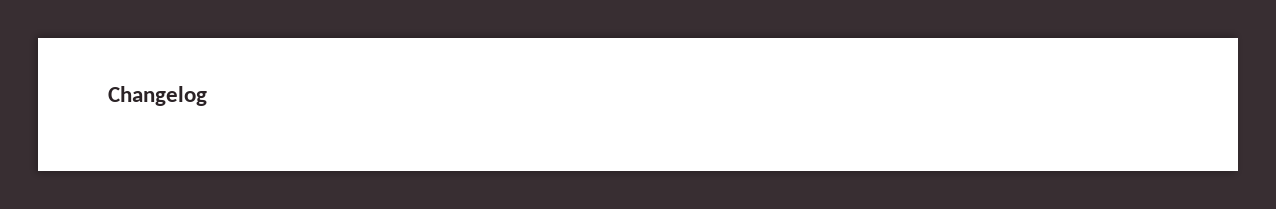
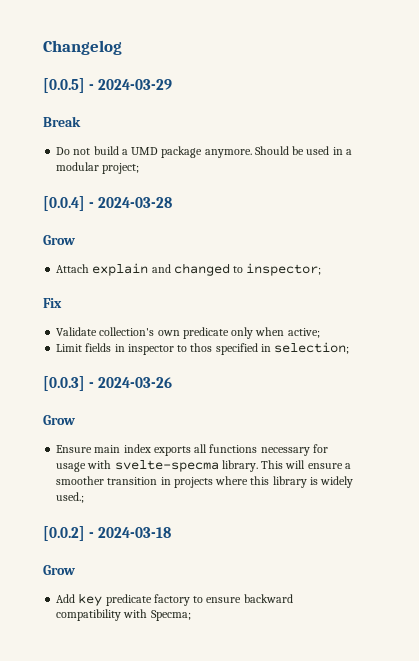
+ [0.0.5] - 2024-03-29
+ Break
+ Do not build a UMD package anymore. Should be used in a modular project;
+ [0.0.4] - 2024-03-28
+ Grow
+ Attach explain and changed to inspector;
+ Fix
+ Validate collection's own predicate only when active;
+ Limit fields in inspector to thos specified in selection;
+ [0.0.3] - 2024-03-26
+ Grow
+ Ensure main index exports all functions necessary for usage with svelte-specma library. This will ensure a smoother transition in projects where this library is widely used.;
+ [0.0.2] - 2024-03-18
+ Grow
+ Add key predicate factory to ensure backward compatibility with Specma;

